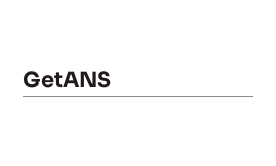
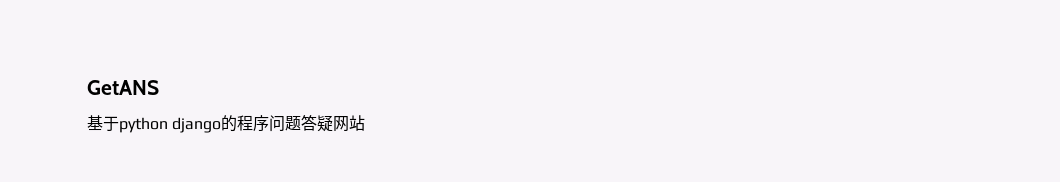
+ 基于python django的程序问题答疑网站

